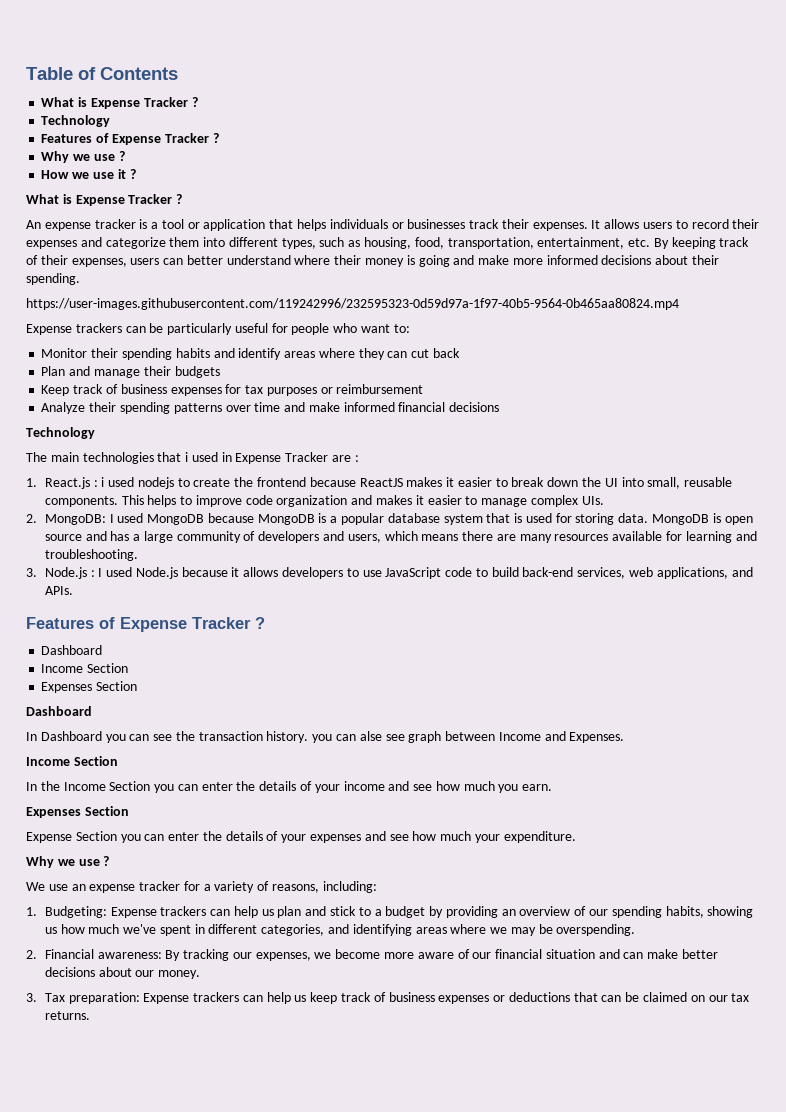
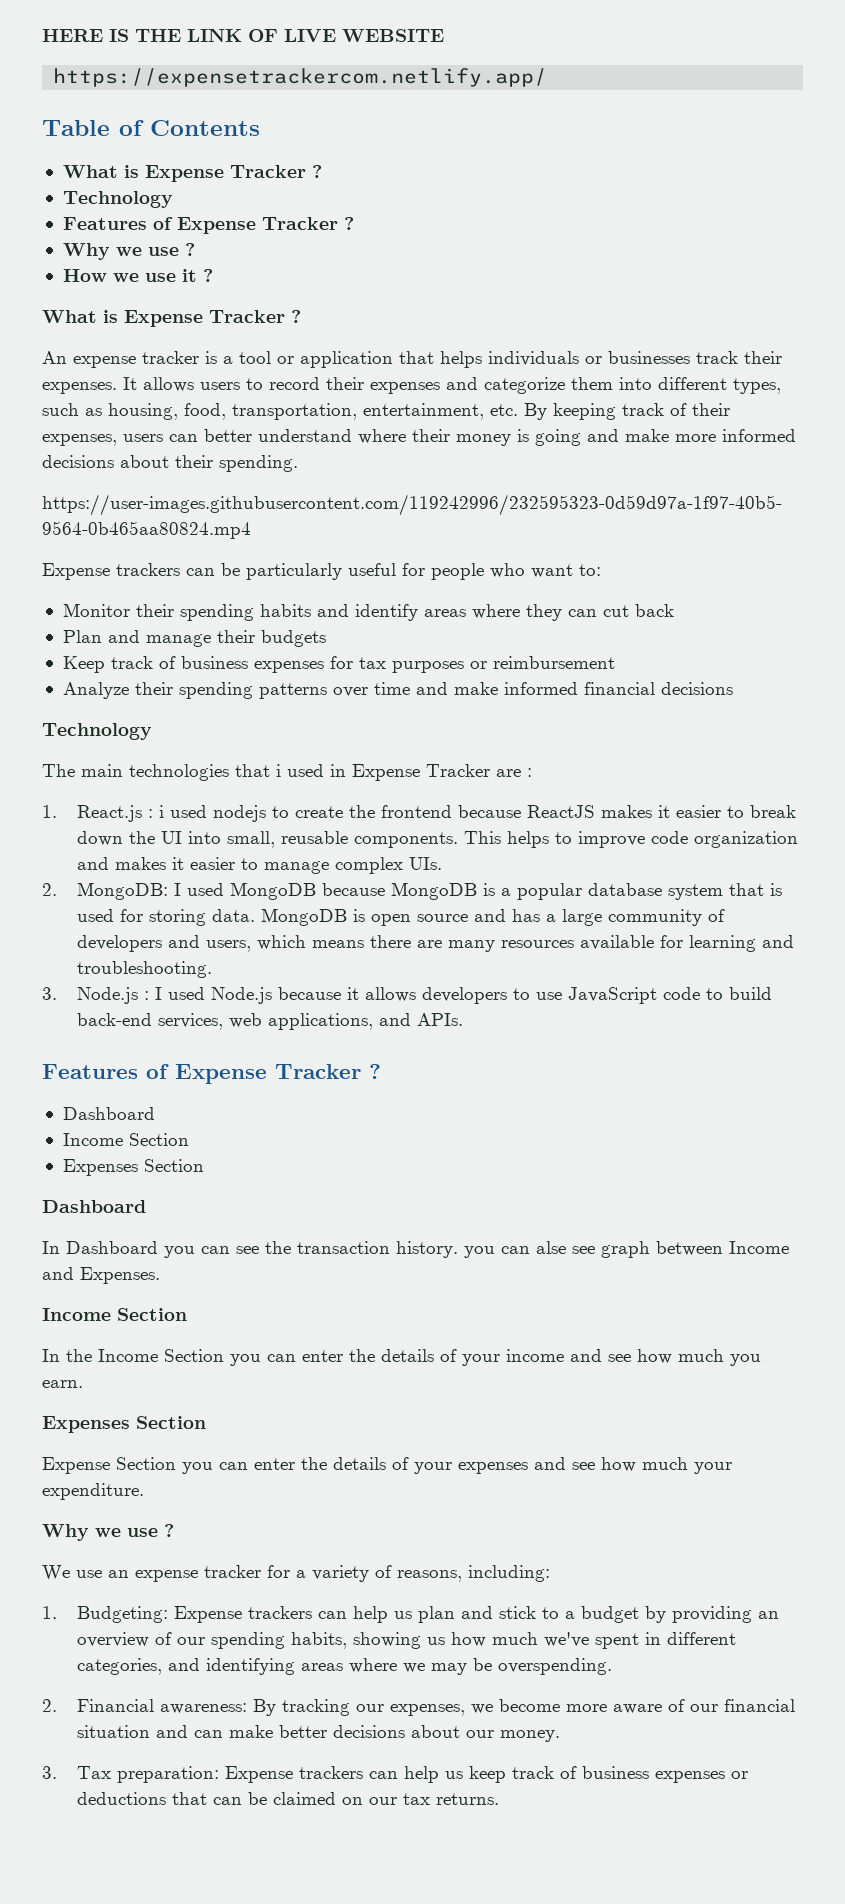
+ HERE IS THE LINK OF LIVE WEBSITE
+ https://expensetrackercom.netlify.app/

